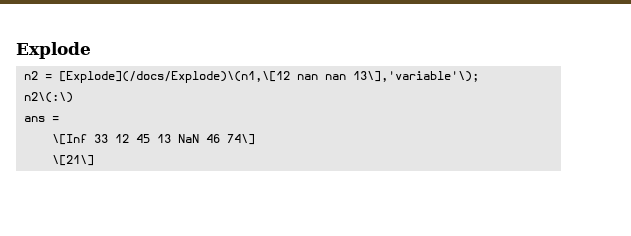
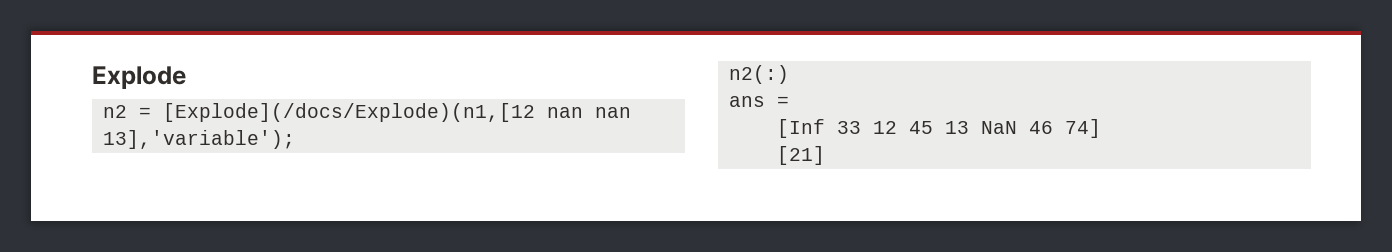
- n2 = [Explode](/docs/Explode)\(n1,\[12 nan nan 13\],'variable'\);
- n2\(:\)
+ n2 = [Explode](/docs/Explode)(n1,[12 nan nan 13],'variable');
+ n2(:)
- \[Inf 33 12 45 13 NaN 46 74\]
- \[21\]
+ [Inf 33 12 45 13 NaN 46 74]
+ [21]

